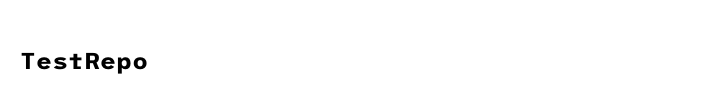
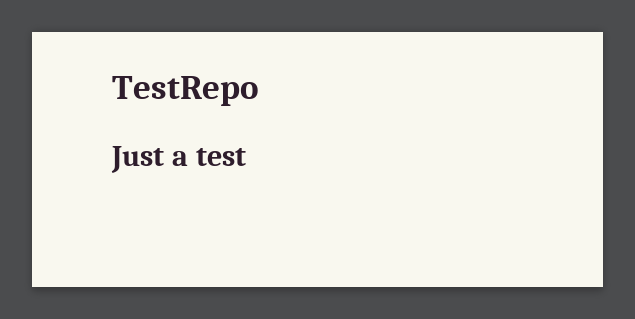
+ Just a test

